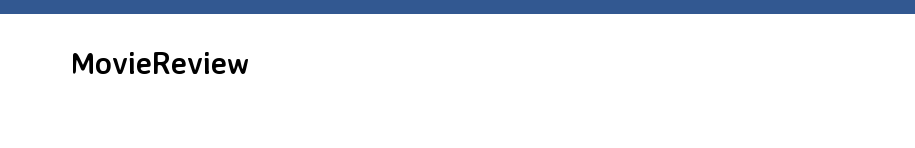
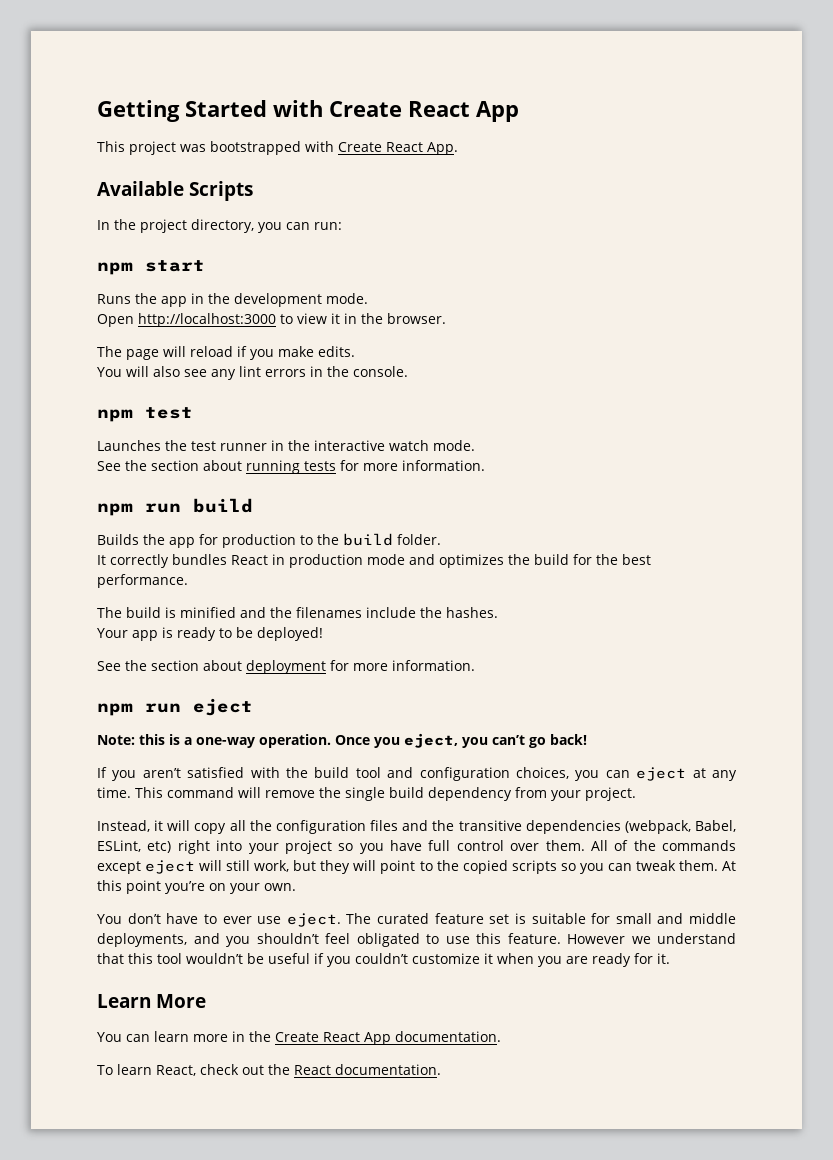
- MovieReview
+ Getting Started with Create React App
+ This project was bootstrapped with Create React App.
+ Available Scripts
+ In the project directory, you can run:
+ npm start
+ Runs the app in the development mode.
+ Open http://localhost:3000 to view it in the browser.
+ The page will reload if you make edits.
+ You will also see any lint errors in the console.
+ npm test
+ Launches the test runner in the interactive watch mode.
+ See the section about running tests for more information.
+ npm run build
+ Builds the app for production to the build folder.
+ It correctly bundles React in production mode and optimizes the build for the best performance.
+ The build is minified and the filenames include the hashes.
+ Your app is ready to be deployed!
+ See the section about deployment for more information.
+ npm run eject
+ Note: this is a one-way operation. Once you eject, you can’t go back!
+ If you aren’t satisfied with the build tool and configuration choices, you can eject at any time. This command will remove the single build dependency from your project.
+ Instead, it will copy all the configuration files and the transitive dependencies (webpack, Babel, ESLint, etc) right into your project so you have full control over them. All of the commands except eject will still work, but they will point to the copied scripts so you can tweak them. At this point you’re on your own.
+ You don’t have to ever use eject. The curated feature set is suitable for small and middle deployments, and you shouldn’t feel obligated to use this feature. However we understand that this tool wouldn’t be useful if you couldn’t customize it when you are ready for it.
+ Learn More
+ You can learn more in the Create React App documentation.
+ To learn React, check out the React documentation.

